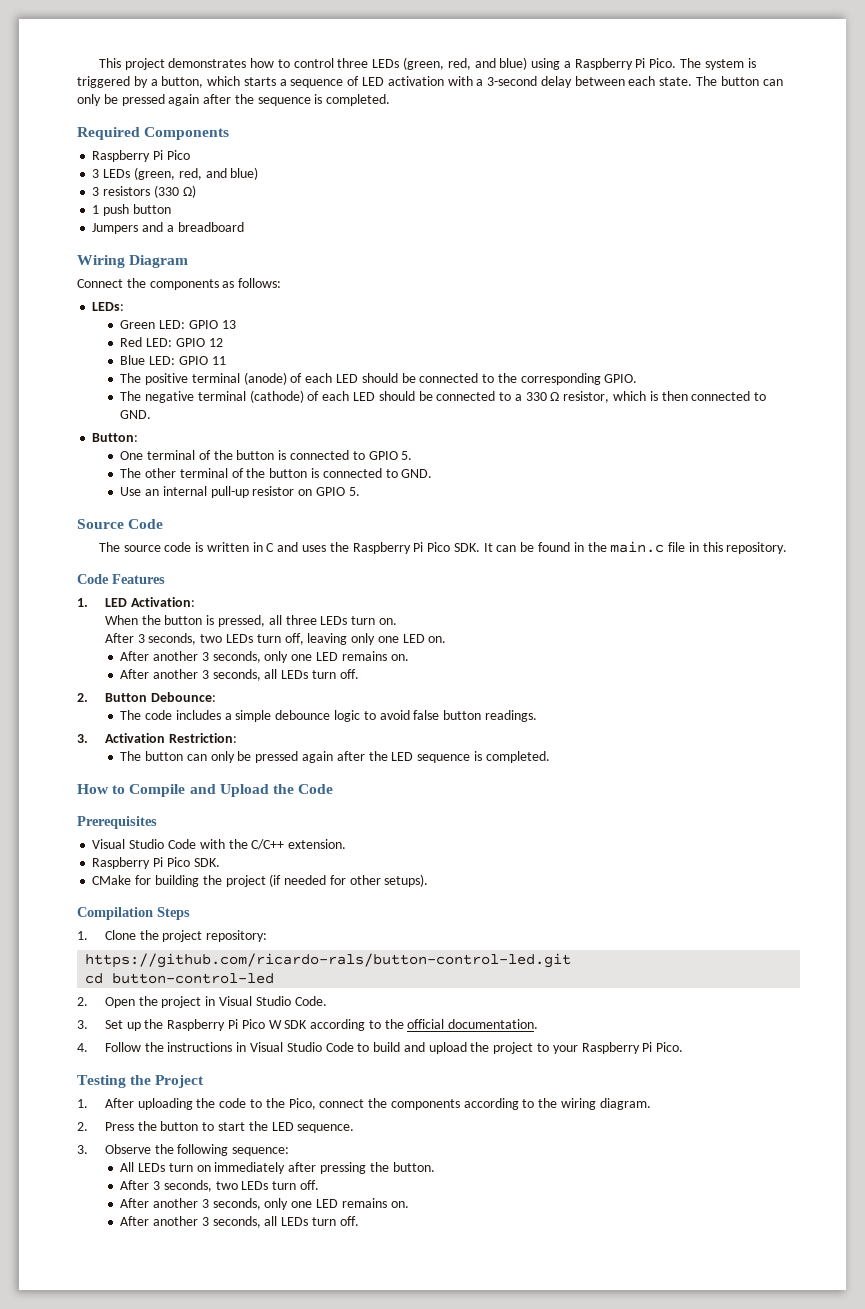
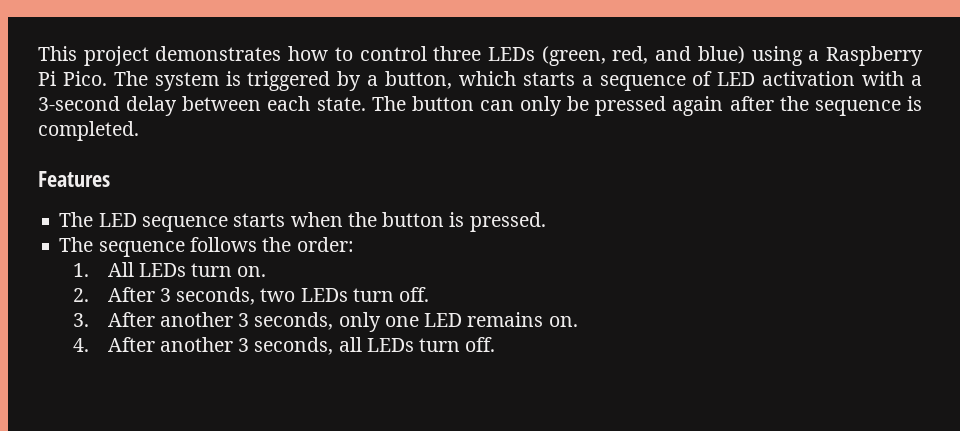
- Required Components
- Raspberry Pi Pico
- 3 LEDs (green, red, and blue)
- 3 resistors (330 Ω)
- 1 push button
- Jumpers and a breadboard
- Wiring Diagram
- Connect the components as follows:
- LEDs:
- Green LED: GPIO 13
- Red LED: GPIO 12
- Blue LED: GPIO 11
- The positive terminal (anode) of each LED should be connected to the corresponding GPIO.
- The negative terminal (cathode) of each LED should be connected to a 330 Ω resistor, which is then connected to GND.
- Button:
- One terminal of the button is connected to GPIO 5.
- The other terminal of the button is connected to GND.
- Use an internal pull-up resistor on GPIO 5.
- Source Code
- The source code is written in C and uses the Raspberry Pi Pico SDK. It can be found in the main.c file in this repository.
- Code Features
- 1. LED Activation:
- When the button is pressed, all three LEDs turn on.
+ Features
+ The LED sequence starts when the button is pressed.
+ The sequence follows the order:
+ 1. All LEDs turn on.
- After 3 seconds, two LEDs turn off, leaving only one LED on.
- After another 3 seconds, only one LED remains on.
- After another 3 seconds, all LEDs turn off.
- 2. Button Debounce:
- The code includes a simple debounce logic to avoid false button readings.
- 3. Activation Restriction:
- The button can only be pressed again after the LED sequence is completed.
- How to Compile and Upload the Code
- Prerequisites
- Visual Studio Code with the C/C++ extension.
- Raspberry Pi Pico SDK.
- CMake for building the project (if needed for other setups).
- Compilation Steps
- 1. Clone the project repository:
- https://github.com/ricardo-rals/button-control-led.git
- cd button-control-led
- 2. Open the project in Visual Studio Code.
- 3. Set up the Raspberry Pi Pico W SDK according to the official documentation.
- 4. Follow the instructions in Visual Studio Code to build and upload the project to your Raspberry Pi Pico.
- Testing the Project
- 1. After uploading the code to the Pico, connect the components according to the wiring diagram.
- 2. Press the button to start the LED sequence.
- 3. Observe the following sequence:
- All LEDs turn on immediately after pressing the button.
- After 3 seconds, two LEDs turn off.
- After another 3 seconds, only one LED remains on.
- After another 3 seconds, all LEDs turn off.
+ 2. After 3 seconds, two LEDs turn off.
+ 3. After another 3 seconds, only one LED remains on.
+ 4. After another 3 seconds, all LEDs turn off.

